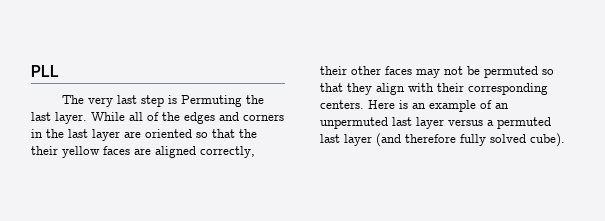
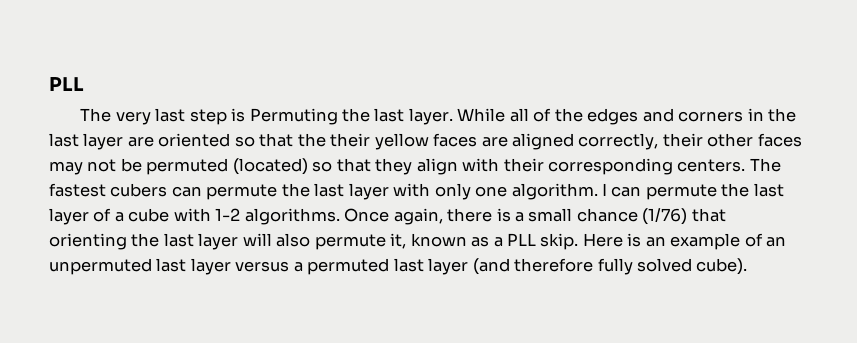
- While all of the edges and corners in the last layer are oriented so that the their yellow faces are aligned correctly, their other faces may not be permuted so that they align with their corresponding centers.
+ While all of the edges and corners in the last layer are oriented so that the their yellow faces are aligned correctly, their other faces may not be permuted (located) so that they align with their corresponding centers.
+ The fastest cubers can permute the last layer with only one algorithm. I can permute the last layer of a cube with 1-2 algorithms. Once again, there is a small chance (1/76) that orienting the last layer will also permute it, known as a PLL skip.

